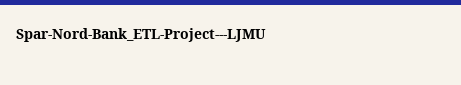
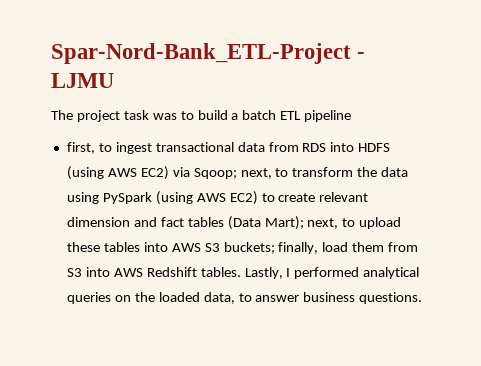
- Spar-Nord-Bank_ETL-Project---LJMU
+ Spar-Nord-Bank_ETL-Project - LJMU
+ The project task was to build a batch ETL pipeline
+ first, to ingest transactional data from RDS into HDFS (using AWS EC2) via Sqoop; next, to transform the data using PySpark (using AWS EC2) to create relevant dimension and fact tables (Data Mart); next, to upload these tables into AWS S3 buckets; finally, load them from S3 into AWS Redshift tables. Lastly, I performed analytical queries on the loaded data, to answer business questions.

